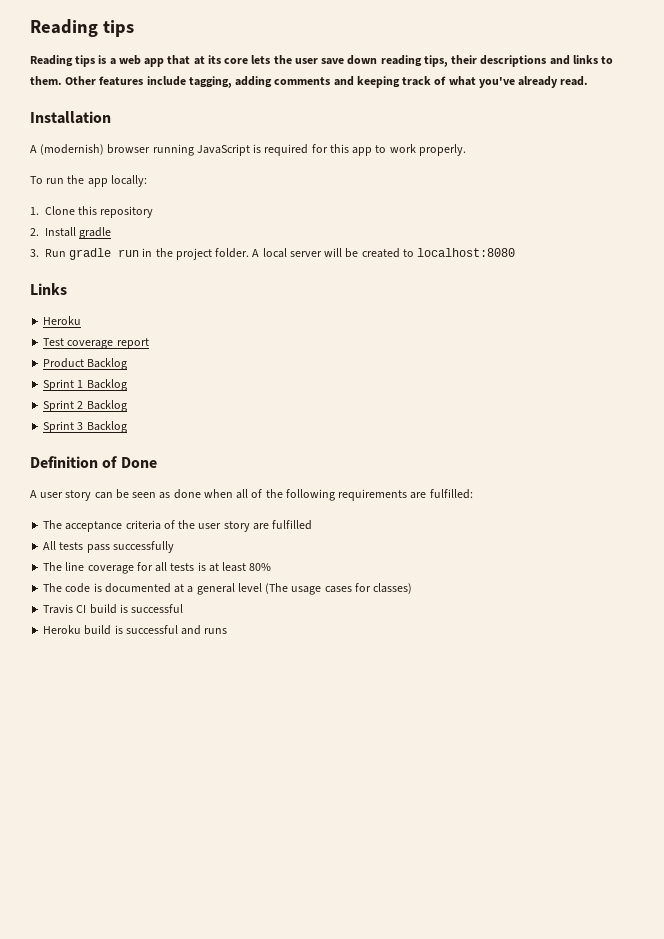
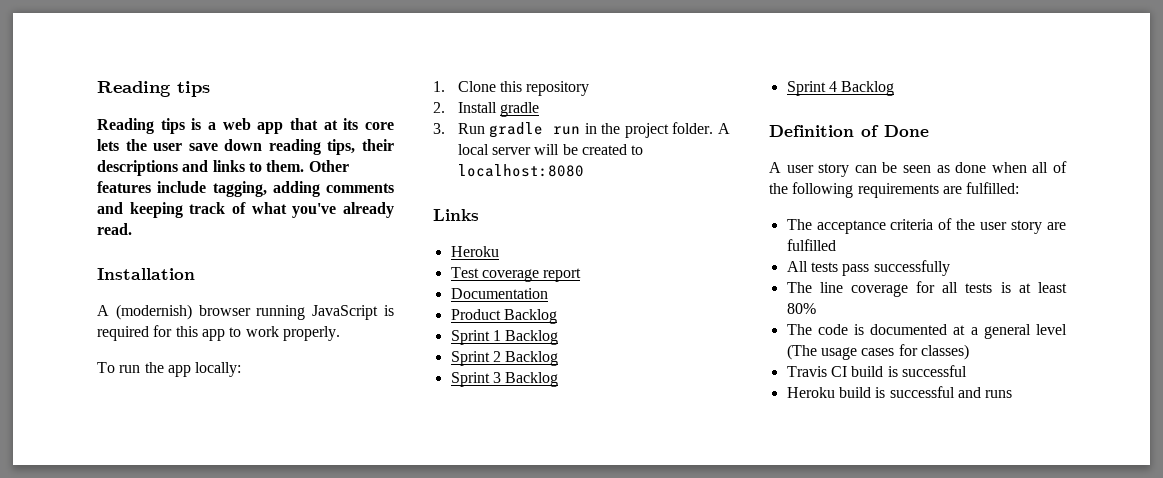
+ Documentation
+ Sprint 4 Backlog

